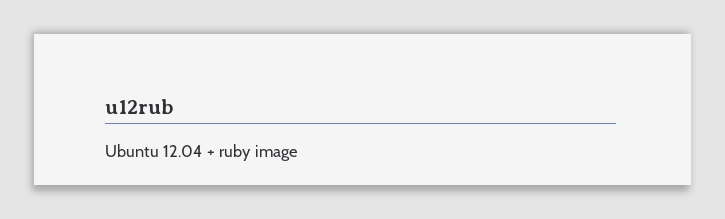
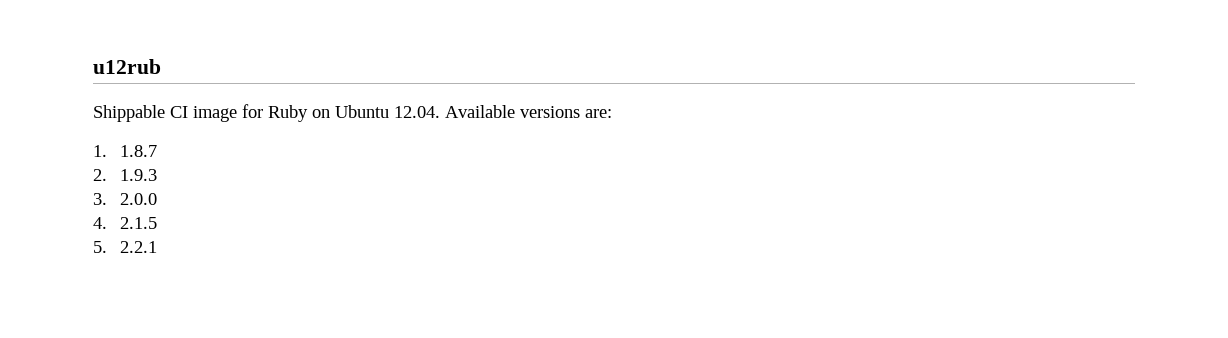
- Ubuntu 12.04 + ruby image
+ Shippable CI image for Ruby on Ubuntu 12.04. Available versions are:
+ 1. 1.8.7
+ 2. 1.9.3
+ 3. 2.0.0
+ 4. 2.1.5
+ 5. 2.2.1

